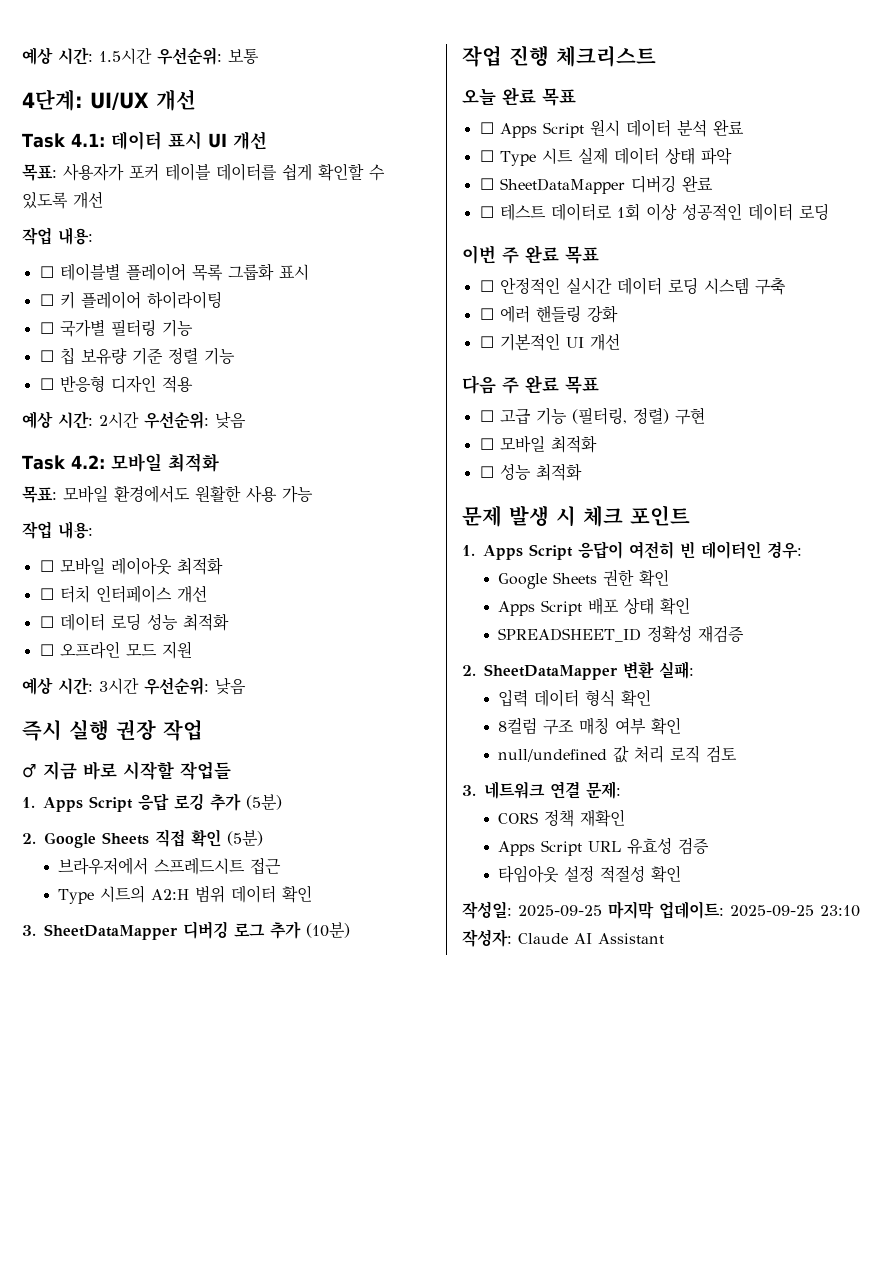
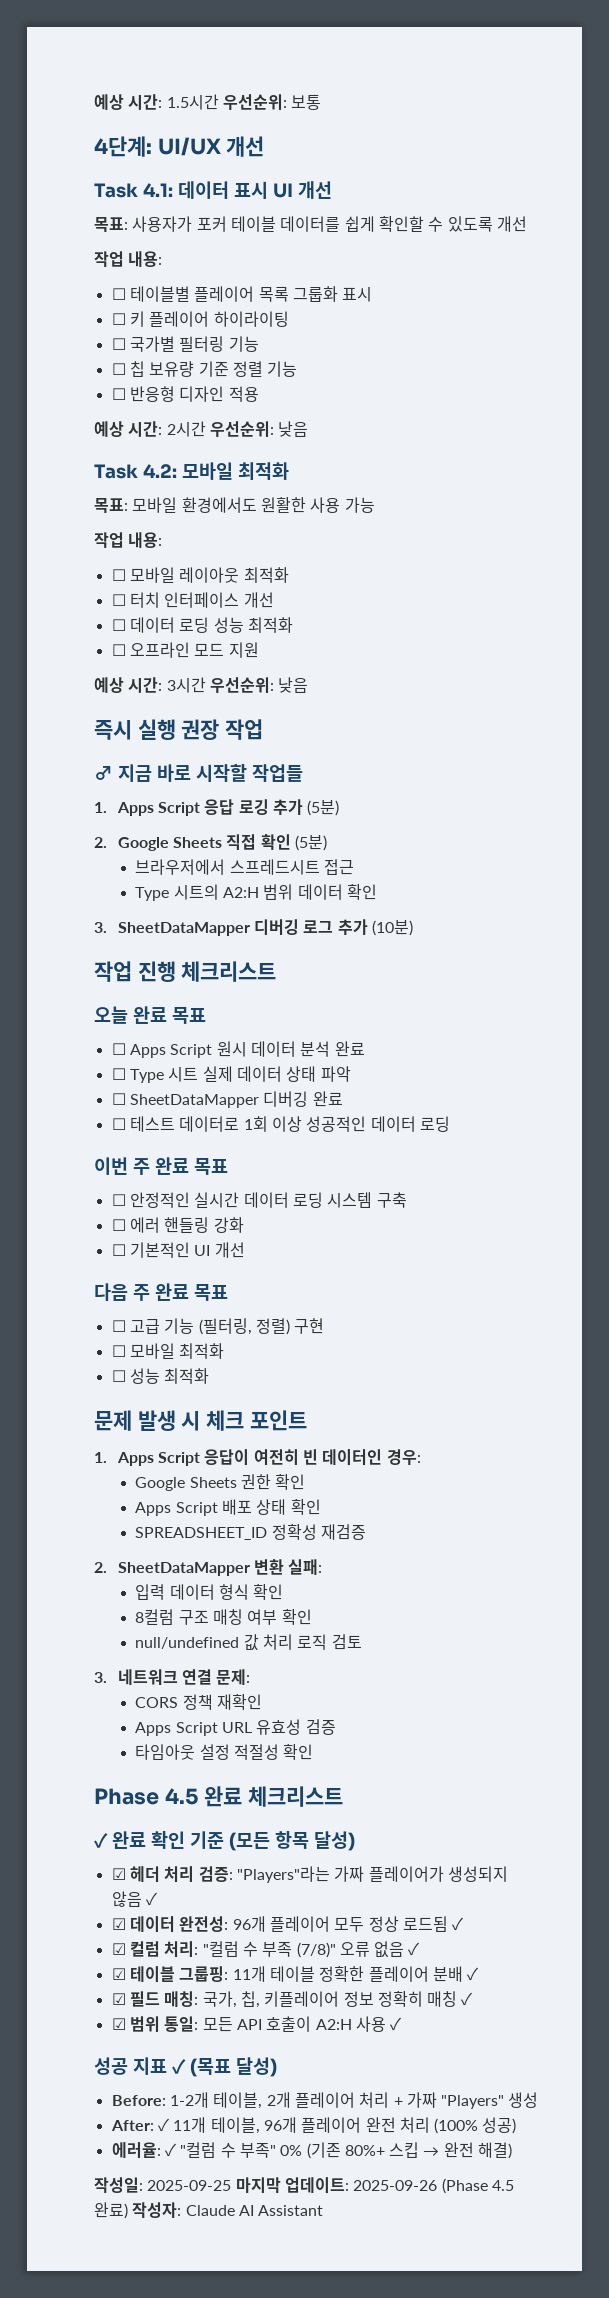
+ Phase 4.5 완료 체크리스트
+ ✓ 완료 확인 기준 (모든 항목 달성)
+ ☑ 헤더 처리 검증: "Players"라는 가짜 플레이어가 생성되지 않음 ✓
+ ☑ 데이터 완전성: 96개 플레이어 모두 정상 로드됨 ✓
+ ☑ 컬럼 처리: "컬럼 수 부족 (7/8)" 오류 없음 ✓
+ ☑ 테이블 그룹핑: 11개 테이블 정확한 플레이어 분배 ✓
+ ☑ 필드 매칭: 국가, 칩, 키플레이어 정보 정확히 매칭 ✓
+ ☑ 범위 통일: 모든 API 호출이 A2:H 사용 ✓
+ 성공 지표 ✓ (목표 달성)
+ Before: 1-2개 테이블, 2개 플레이어 처리 + 가짜 "Players" 생성
+ After: ✓ 11개 테이블, 96개 플레이어 완전 처리 (100% 성공)
+ 에러율: ✓ "컬럼 수 부족" 0% (기존 80%+ 스킵 → 완전 해결)
- 작성일: 2025-09-25 마지막 업데이트: 2025-09-25 23:10 작성자: Claude AI Assistant
+ 작성일: 2025-09-25 마지막 업데이트: 2025-09-26 (Phase 4.5 완료) 작성자: Claude AI Assistant

